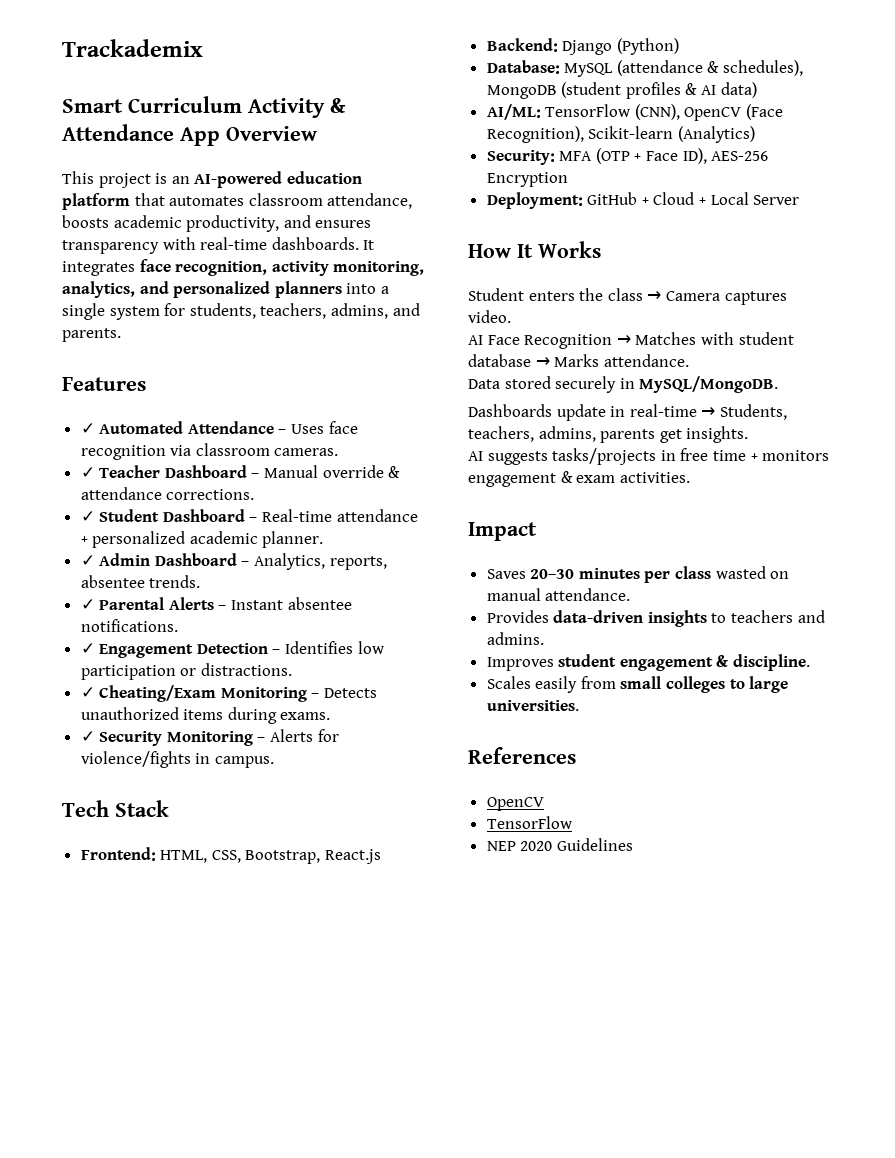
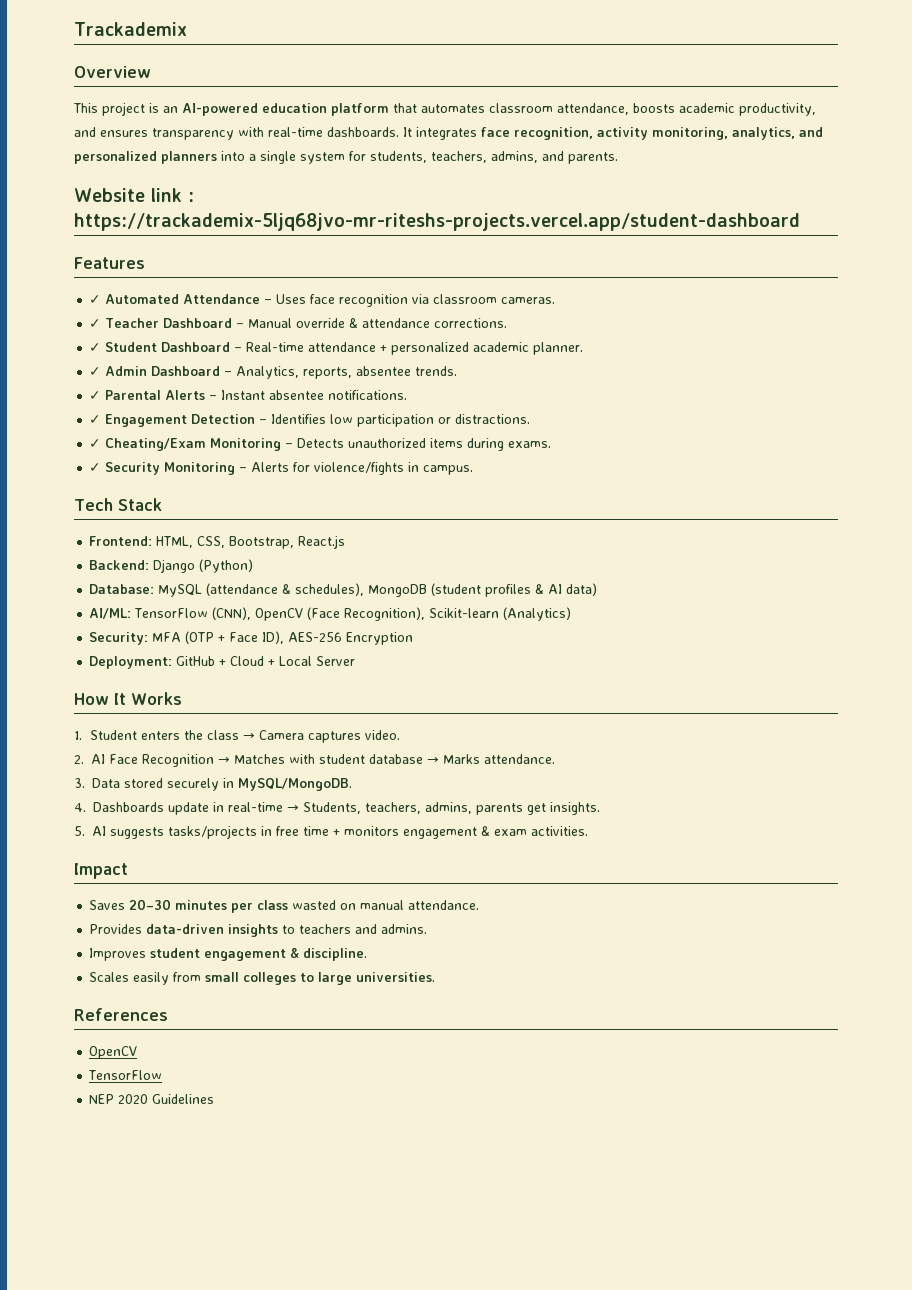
- Smart Curriculum Activity & Attendance App Overview
+ Overview
+ Website link : https://trackademix-5ljq68jvo-mr-riteshs-projects.vercel.app/student-dashboard
- Student enters the class → Camera captures video.
+ 1. Student enters the class → Camera captures video.
- AI Face Recognition → Matches with student database → Marks attendance.
+ 2. AI Face Recognition → Matches with student database → Marks attendance.
- Data stored securely in MySQL/MongoDB.
+ 3. Data stored securely in MySQL/MongoDB.
- Dashboards update in real-time → Students, teachers, admins, parents get insights.
+ 4. Dashboards update in real-time → Students, teachers, admins, parents get insights.
- AI suggests tasks/projects in free time + monitors engagement & exam activities.
+ 5. AI suggests tasks/projects in free time + monitors engagement & exam activities.

